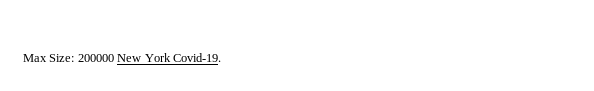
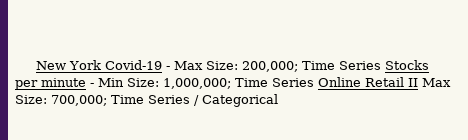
- Max Size: 200000 New York Covid-19.
+ New York Covid-19 - Max Size: 200,000; Time Series Stocks per minute - Min Size: 1,000,000; Time Series Online Retail II Max Size: 700,000; Time Series / Categorical

